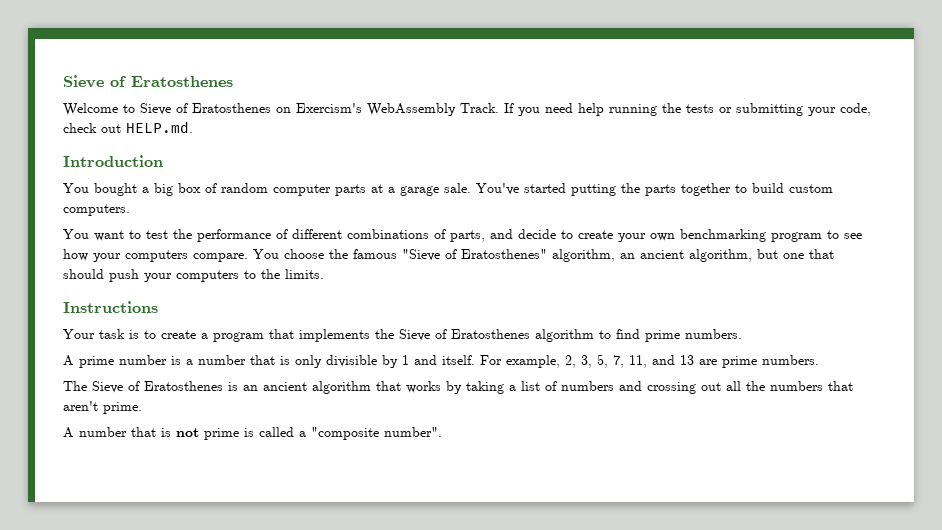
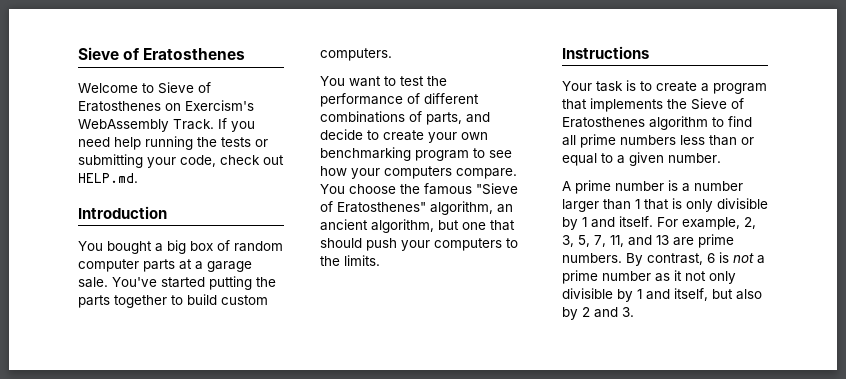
- Your task is to create a program that implements the Sieve of Eratosthenes algorithm to find prime numbers.
+ Your task is to create a program that implements the Sieve of Eratosthenes algorithm to find all prime numbers less than or equal to a given number.
- A prime number is a number that is only divisible by 1 and itself.
+ A prime number is a number larger than 1 that is only divisible by 1 and itself.
- For example, 2, 3, 5, 7, 11, and 13 are prime numbers.
- The Sieve of Eratosthenes is an ancient algorithm that works by taking a list of numbers and crossing out all the numbers that aren't prime.
- A number that is not prime is called a "composite number".
+ For example, 2, 3, 5, 7, 11, and 13 are prime numbers. By contrast, 6 is not a prime number as it not only divisible by 1 and itself, but also by 2 and 3.

